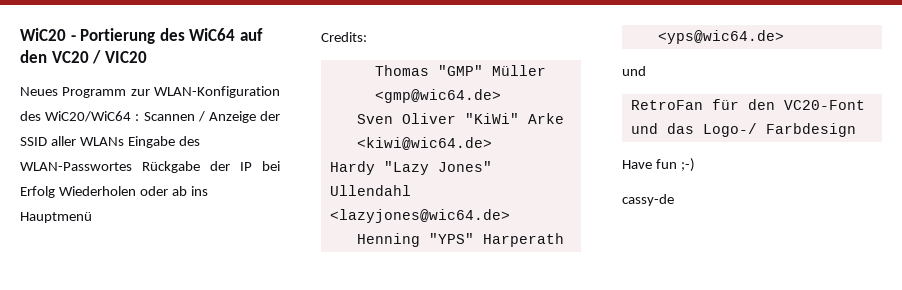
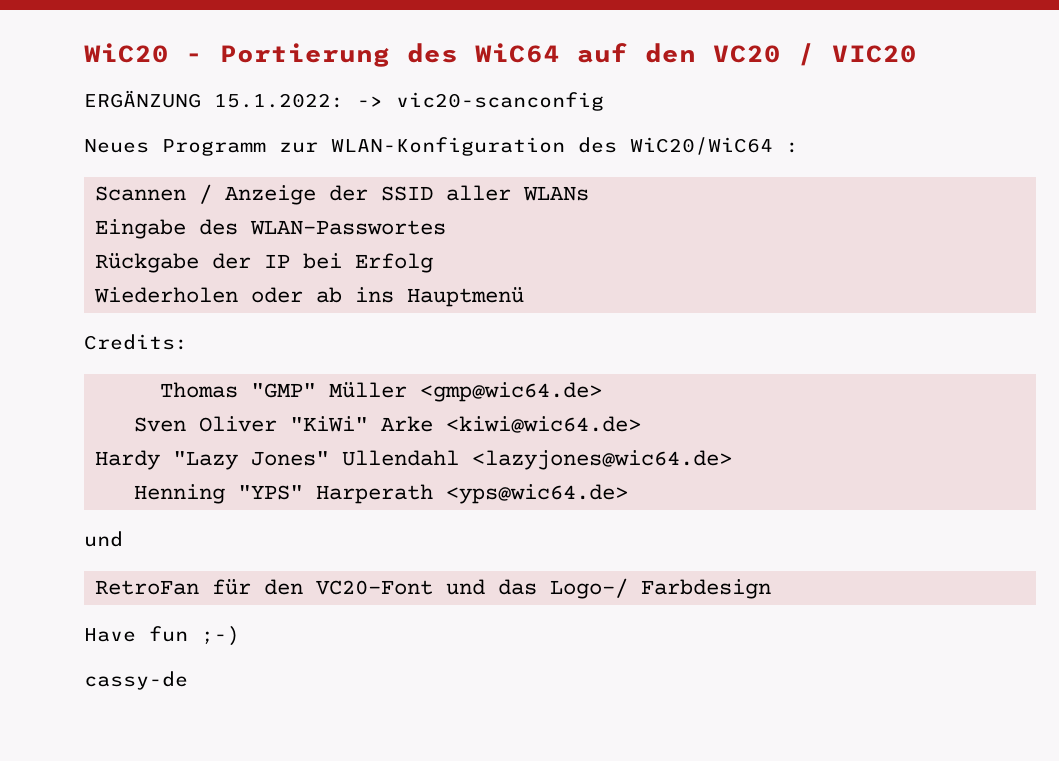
+ ERGÄNZUNG 15.1.2022: -> vic20-scanconfig
- Neues Programm zur WLAN-Konfiguration des WiC20/WiC64 : Scannen / Anzeige der SSID aller WLANs Eingabe des WLAN-Passwortes Rückgabe der IP bei Erfolg Wiederholen oder ab ins Hauptmenü
+ Neues Programm zur WLAN-Konfiguration des WiC20/WiC64 :
+ Scannen / Anzeige der SSID aller WLANs
+ Eingabe des WLAN-Passwortes
+ Rückgabe der IP bei Erfolg
+ Wiederholen oder ab ins Hauptmenü

